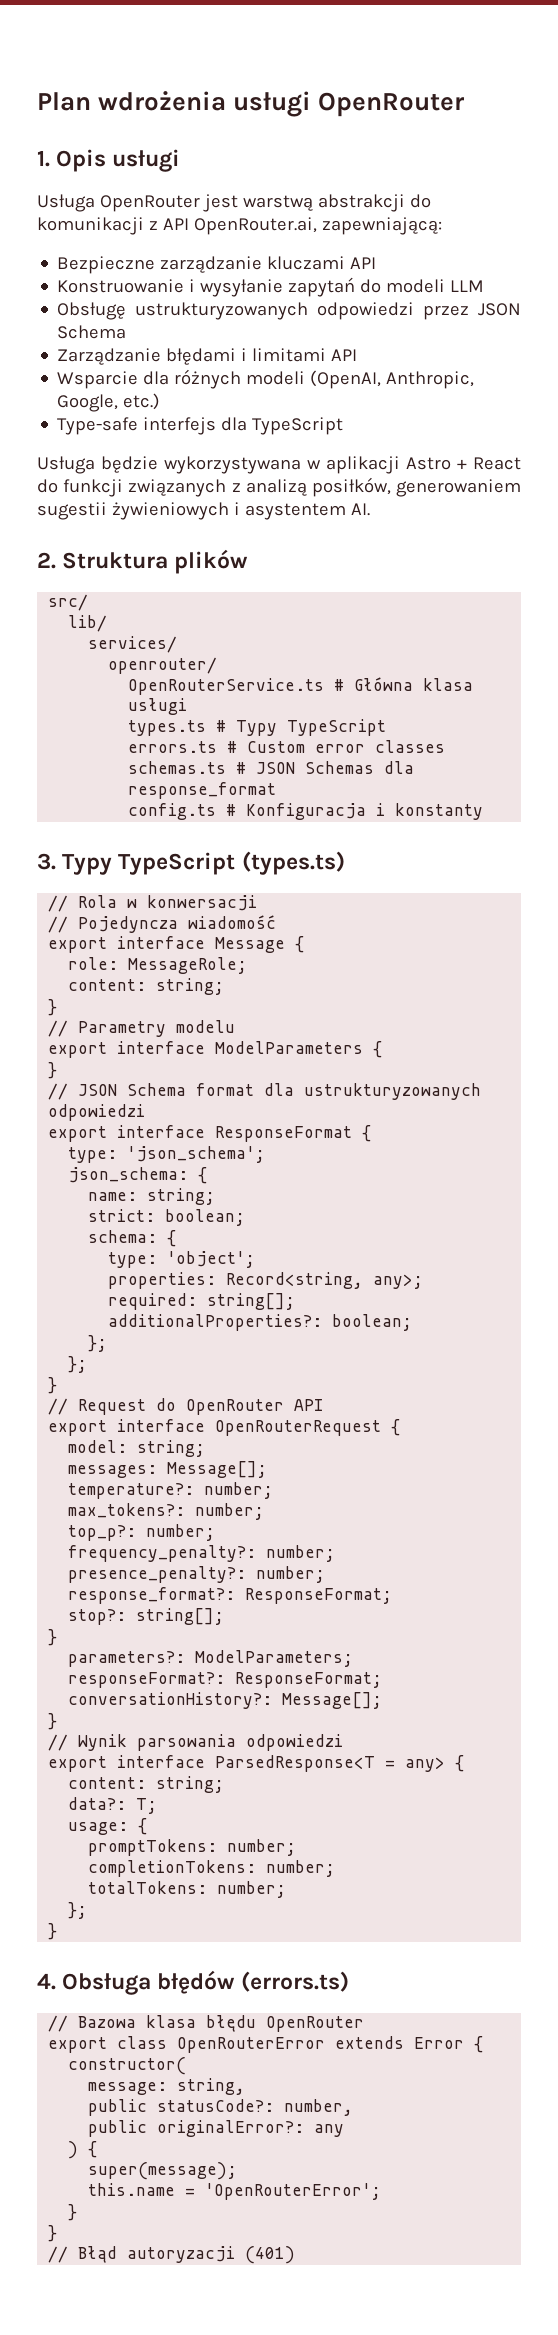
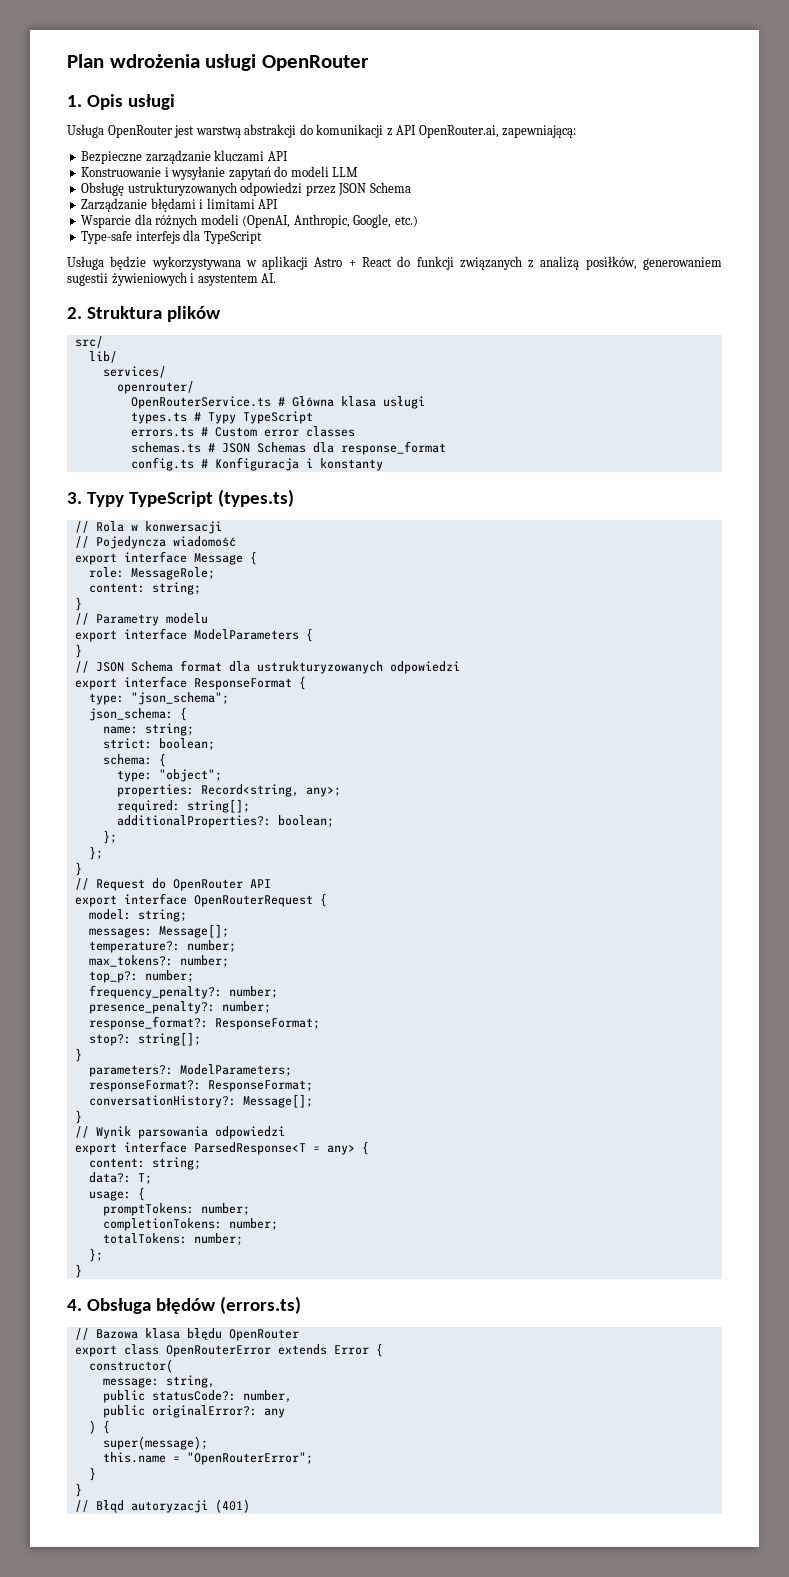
- type: 'json_schema';
+ type: "json_schema";
- type: 'object';
+ type: "object";
- this.name = 'OpenRouterError';
+ this.name = "OpenRouterError";

